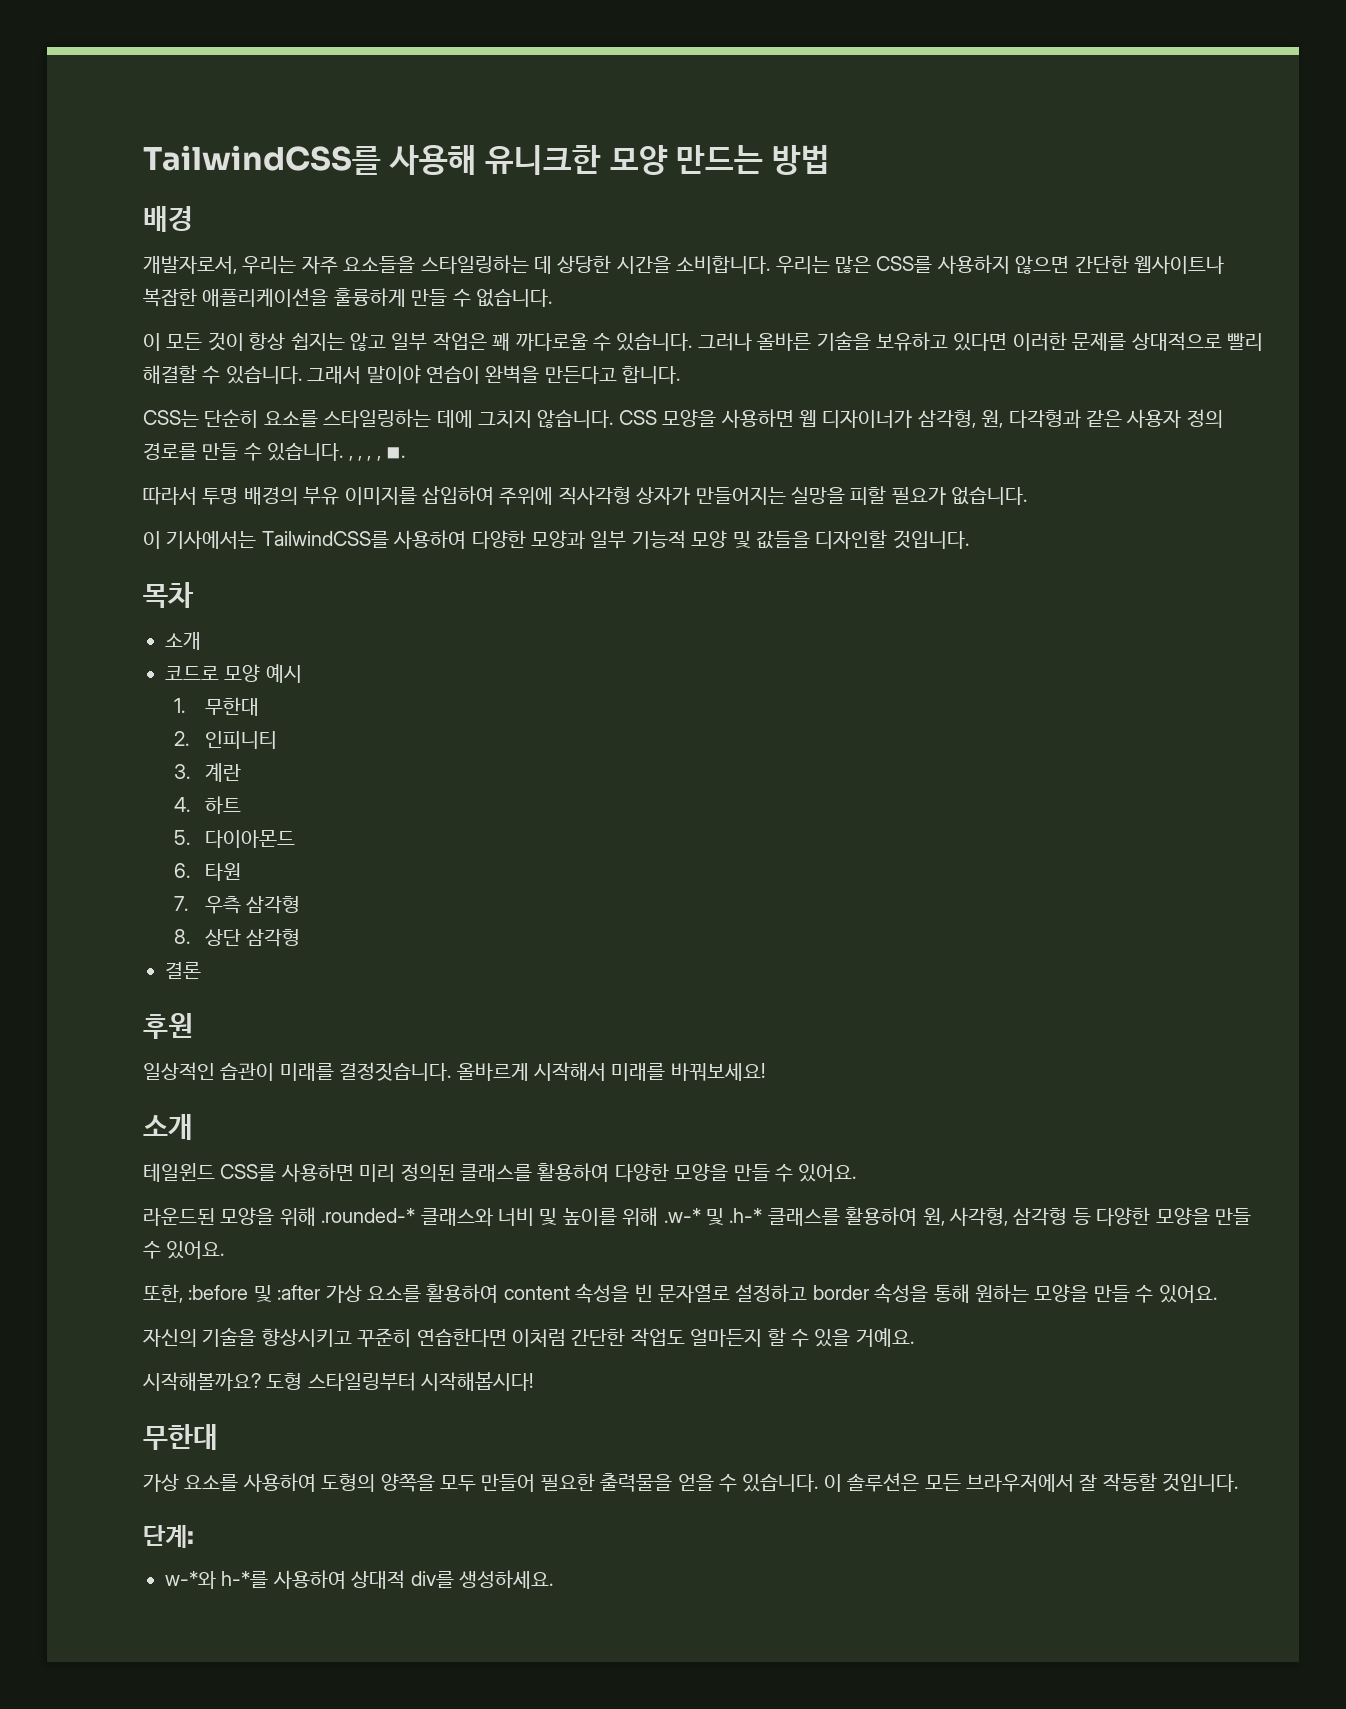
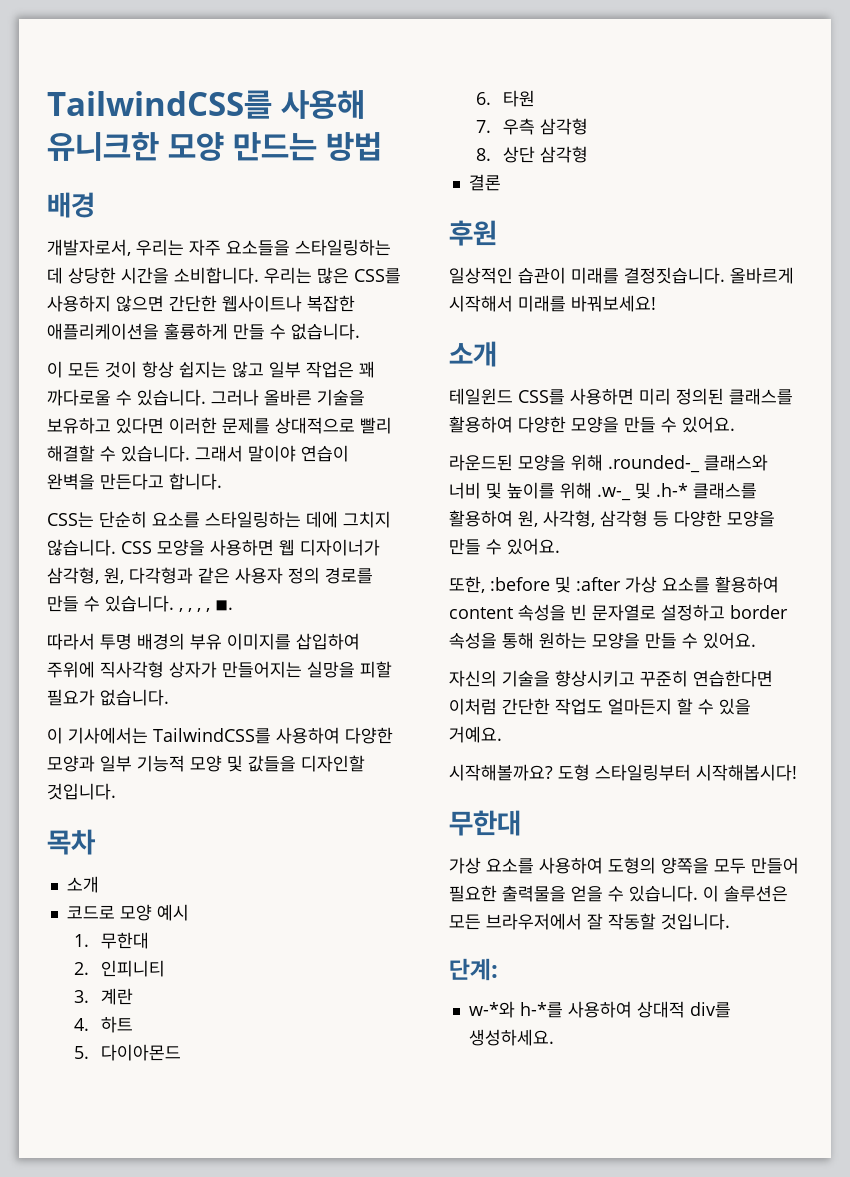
- 라운드된 모양을 위해 .rounded-* 클래스와 너비 및 높이를 위해 .w-* 및 .h-* 클래스를 활용하여 원, 사각형, 삼각형 등 다양한 모양을 만들 수 있어요.
+ 라운드된 모양을 위해 .rounded-_ 클래스와 너비 및 높이를 위해 .w-_ 및 .h-* 클래스를 활용하여 원, 사각형, 삼각형 등 다양한 모양을 만들 수 있어요.

